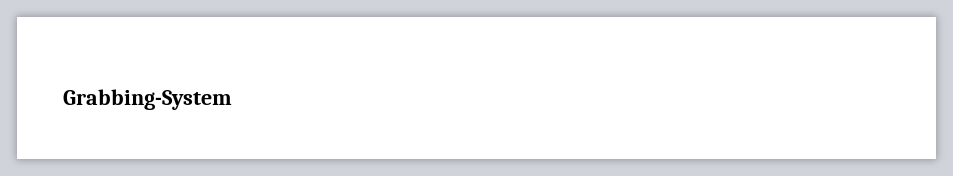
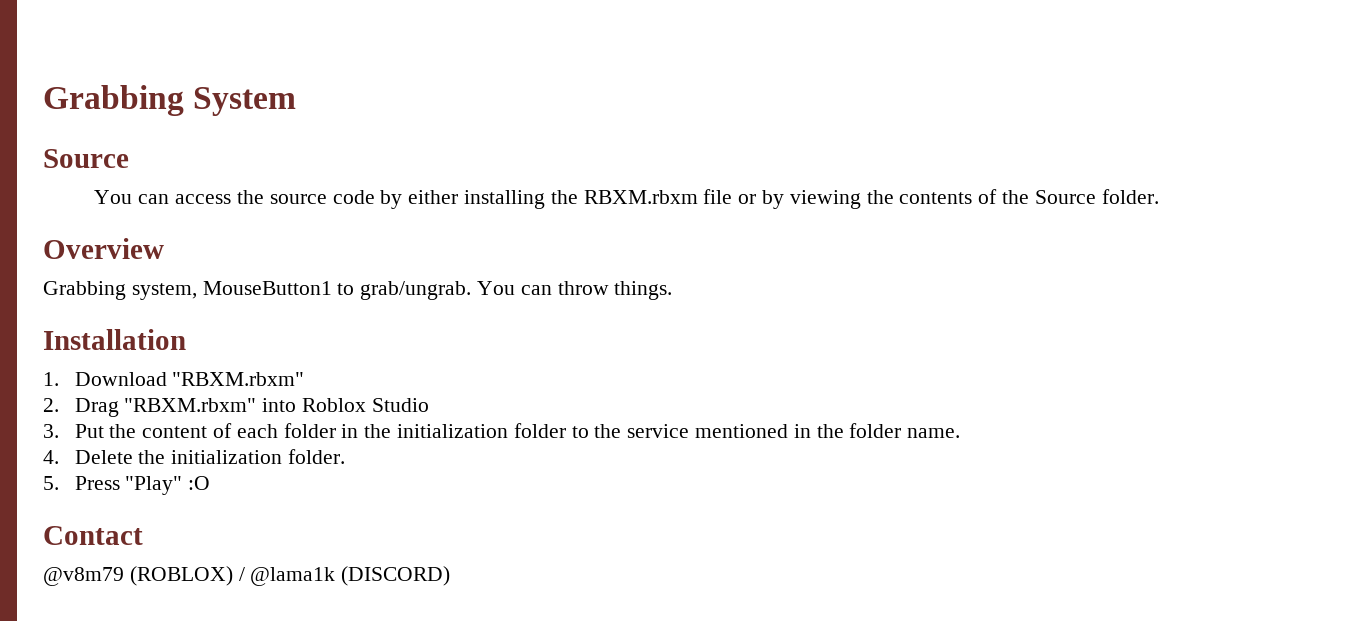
- Grabbing-System
+ Grabbing System
+ Source
+ You can access the source code by either installing the RBXM.rbxm file or by viewing the contents of the Source folder.
+ Overview
+ Grabbing system, MouseButton1 to grab/ungrab. You can throw things.
+ Installation
+ 1. Download "RBXM.rbxm"
+ 2. Drag "RBXM.rbxm" into Roblox Studio
+ 3. Put the content of each folder in the initialization folder to the service mentioned in the folder name.
+ 4. Delete the initialization folder.
+ 5. Press "Play" :O
+ Contact
+ @v8m79 (ROBLOX) / @lama1k (DISCORD)

